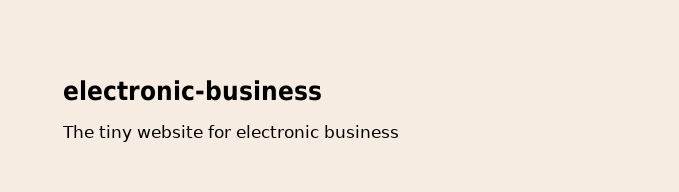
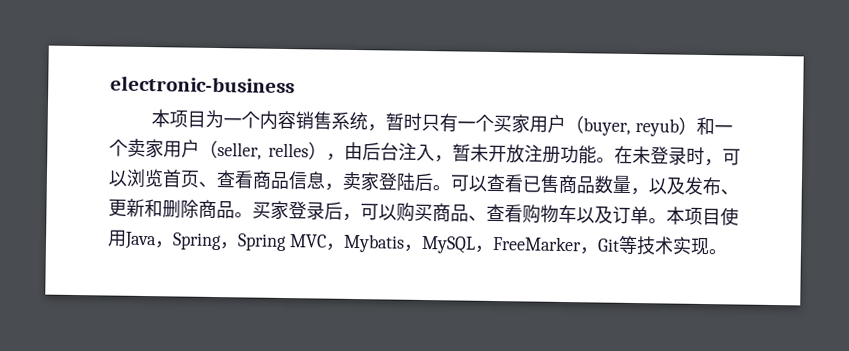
- The tiny website for electronic business
+ 本项目为一个内容销售系统，暂时只有一个买家用户（buyer, reyub）和一个卖家用户（seller, relles），由后台注入，暂未开放注册功能。在未登录时，可以浏览首页、查看商品信息，卖家登陆后。可以查看已售商品数量，以及发布、更新和删除商品。买家登录后，可以购买商品、查看购物车以及订单。本项目使用Java，Spring，Spring MVC，Mybatis，MySQL，FreeMarker，Git等技术实现。

